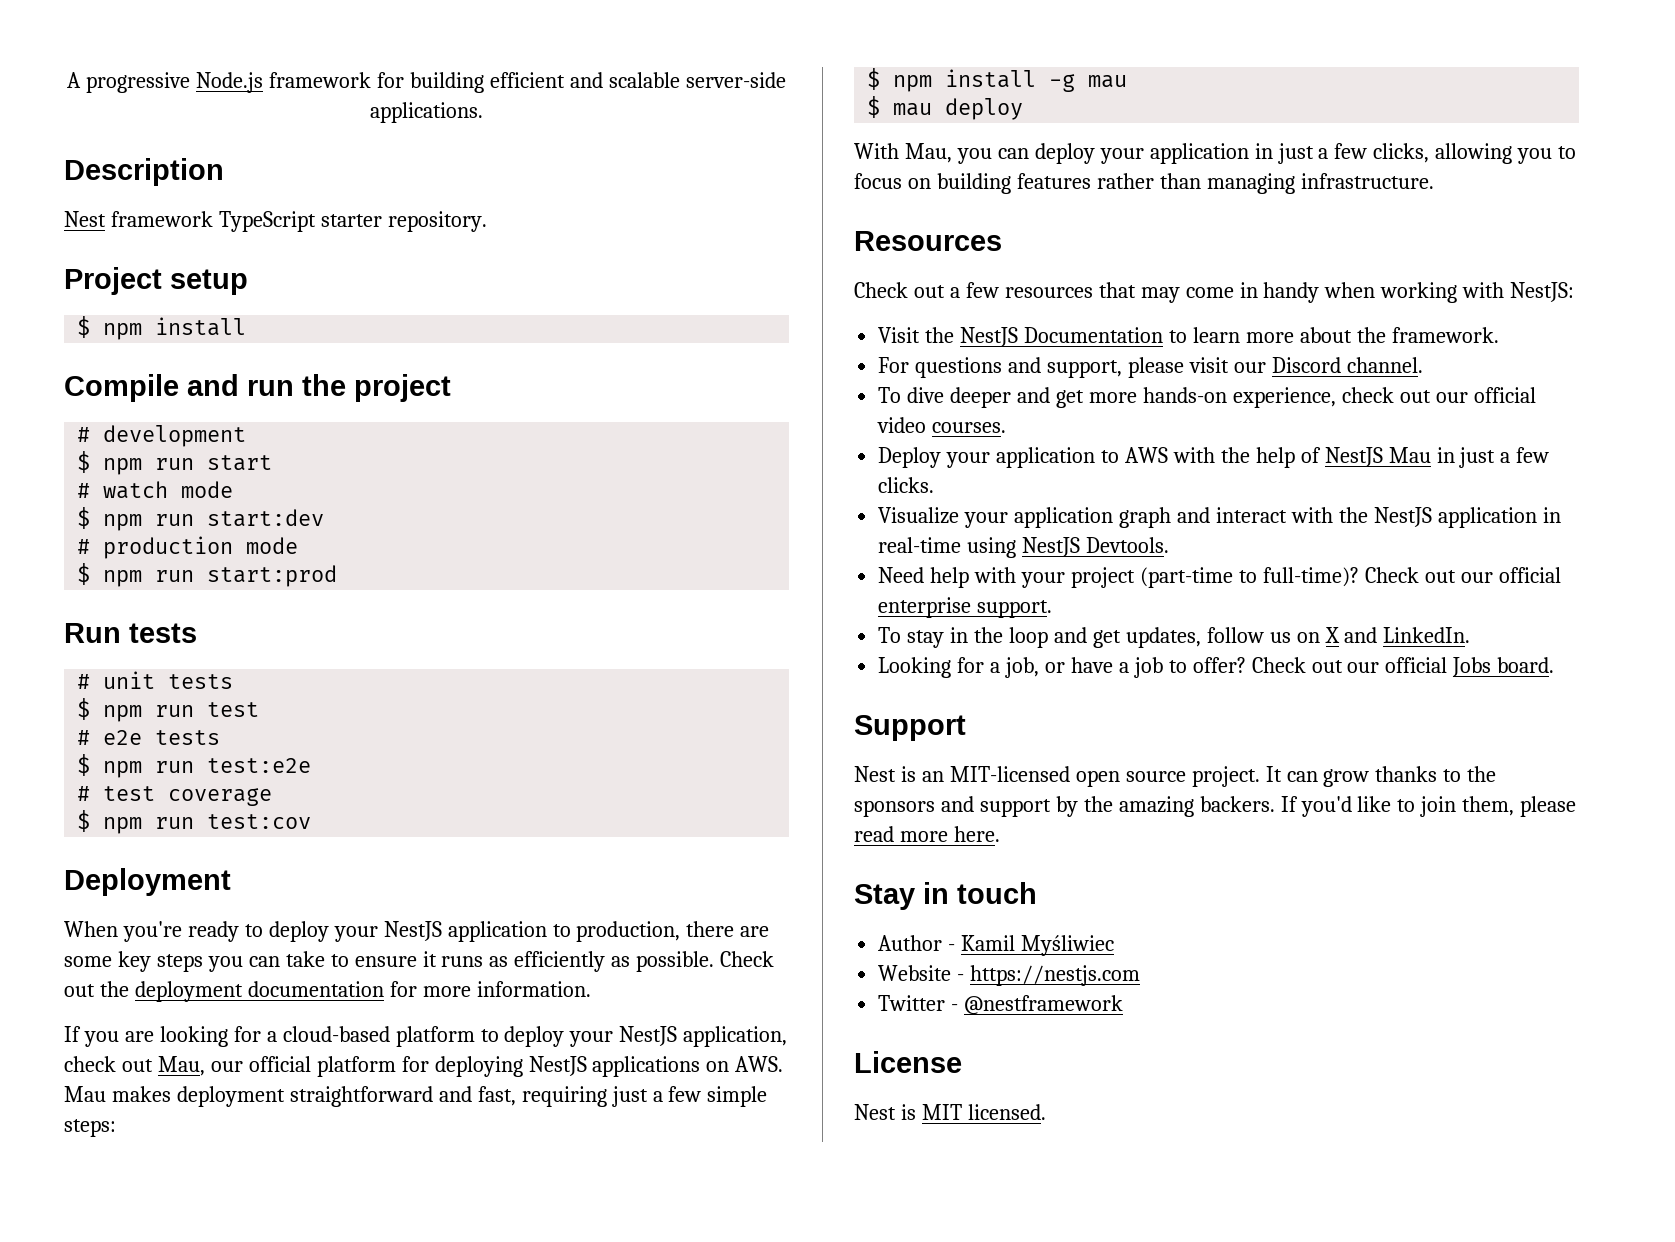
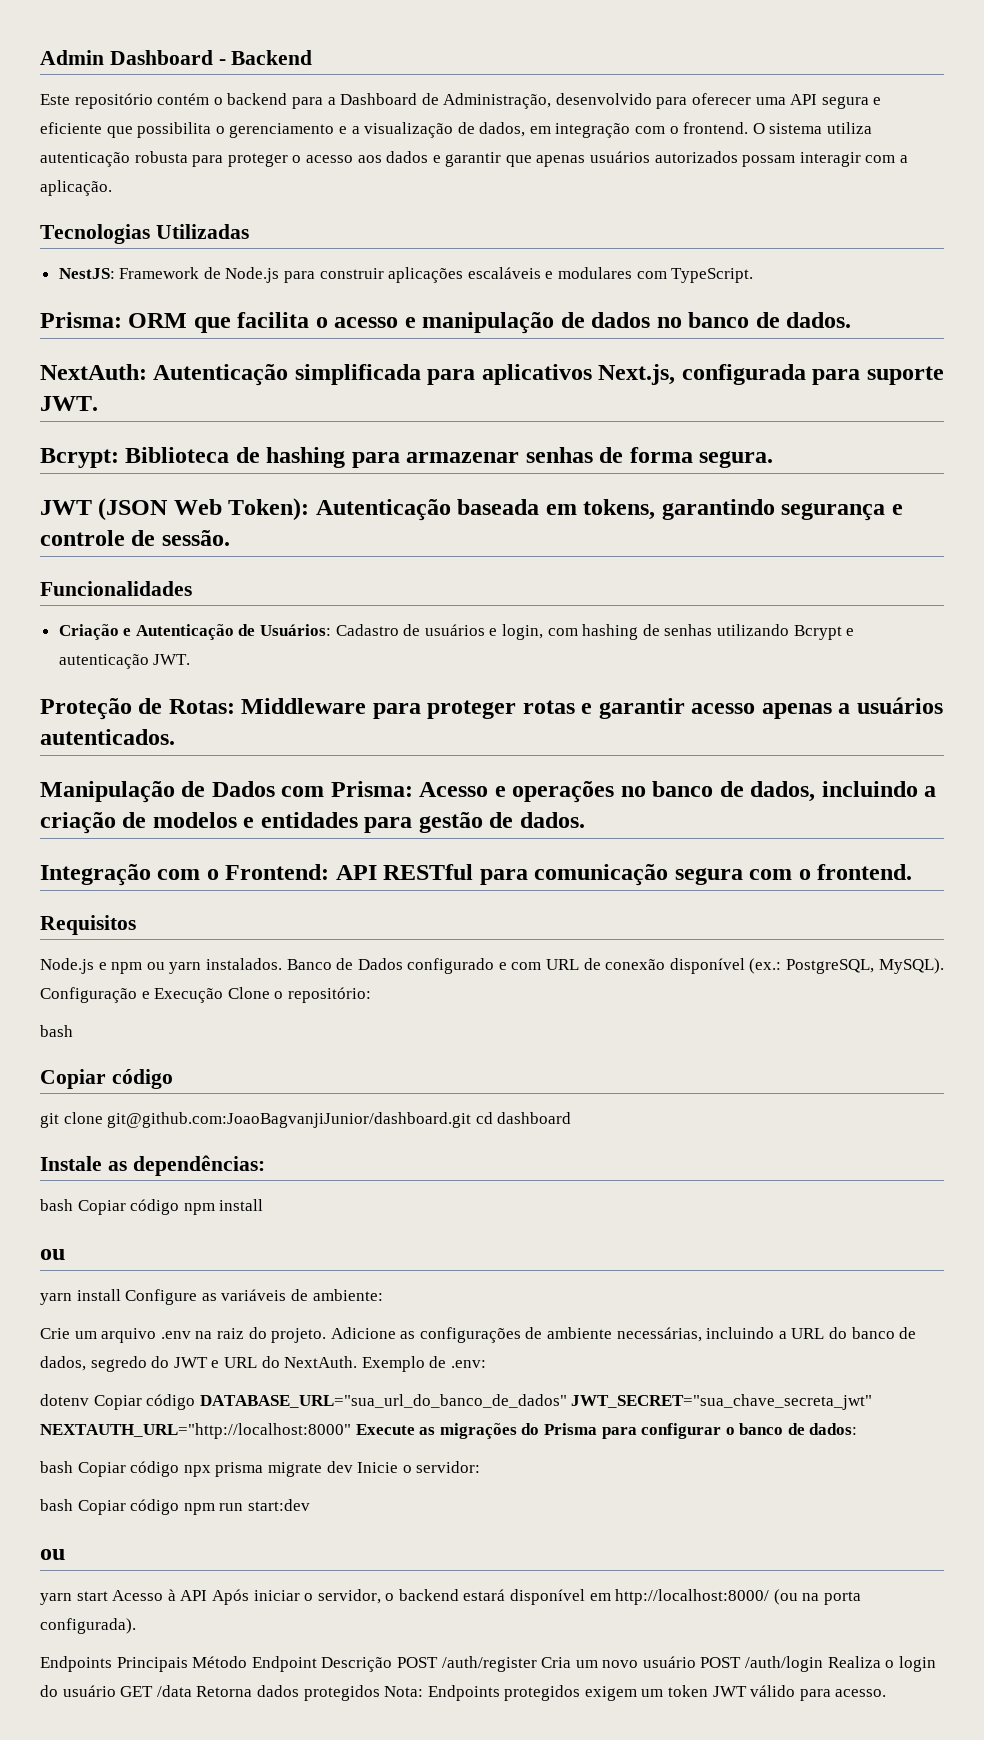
- A progressive Node.js framework for building efficient and scalable server-side applications.
- Description
- Nest framework TypeScript starter repository.
- Project setup
- $ npm install
- Compile and run the project
- # development
- $ npm run start
- # watch mode
- $ npm run start:dev
- # production mode
- $ npm run start:prod
- Run tests
- # unit tests
- $ npm run test
- # e2e tests
- $ npm run test:e2e
- # test coverage
- $ npm run test:cov
- Deployment
- When you're ready to deploy your NestJS application to production, there are some key steps you can take to ensure it runs as efficiently as possible. Check out the deployment documentation for more information.
- If you are looking for a cloud-based platform to deploy your NestJS application, check out Mau, our official platform for deploying NestJS applications on AWS. Mau makes deployment straightforward and fast, requiring just a few simple steps:
- $ npm install -g mau
- $ mau deploy
- With Mau, you can deploy your application in just a few clicks, allowing you to focus on building features rather than managing infrastructure.
- Resources
- Check out a few resources that may come in handy when working with NestJS:
- Visit the NestJS Documentation to learn more about the framework.
- For questions and support, please visit our Discord channel.
- To dive deeper and get more hands-on experience, check out our official video courses.
- Deploy your application to AWS with the help of NestJS Mau in just a few clicks.
- Visualize your application graph and interact with the NestJS application in real-time using NestJS Devtools.
- Need help with your project (part-time to full-time)? Check out our official enterprise support.
- To stay in the loop and get updates, follow us on X and LinkedIn.
- Looking for a job, or have a job to offer? Check out our official Jobs board.
- Support
- Nest is an MIT-licensed open source project. It can grow thanks to the sponsors and support by the amazing backers. If you'd like to join them, please read more here.
- Stay in touch
- Author - Kamil Myśliwiec
- Website - https://nestjs.com
- Twitter - @nestframework
- License
- Nest is MIT licensed.
+ Admin Dashboard - Backend
+ Este repositório contém o backend para a Dashboard de Administração, desenvolvido para oferecer uma API segura e eficiente que possibilita o gerenciamento e a visualização de dados, em integração com o frontend. O sistema utiliza autenticação robusta para proteger o acesso aos dados e garantir que apenas usuários autorizados possam interagir com a aplicação.
+ Tecnologias Utilizadas
+ NestJS: Framework de Node.js para construir aplicações escaláveis e modulares com TypeScript.
+ Prisma: ORM que facilita o acesso e manipulação de dados no banco de dados.
+ NextAuth: Autenticação simplificada para aplicativos Next.js, configurada para suporte JWT.
+ Bcrypt: Biblioteca de hashing para armazenar senhas de forma segura.
+ JWT (JSON Web Token): Autenticação baseada em tokens, garantindo segurança e controle de sessão.
+ Funcionalidades
+ Criação e Autenticação de Usuários: Cadastro de usuários e login, com hashing de senhas utilizando Bcrypt e autenticação JWT.
+ Proteção de Rotas: Middleware para proteger rotas e garantir acesso apenas a usuários autenticados.
+ Manipulação de Dados com Prisma: Acesso e operações no banco de dados, incluindo a criação de modelos e entidades para gestão de dados.
+ Integração com o Frontend: API RESTful para comunicação segura com o frontend.
+ Requisitos
+ Node.js e npm ou yarn instalados. Banco de Dados configurado e com URL de conexão disponível (ex.: PostgreSQL, MySQL). Configuração e Execução Clone o repositório:
+ bash
+ Copiar código
+ git clone git@github.com:JoaoBagvanjiJunior/dashboard.git cd dashboard
+ Instale as dependências:
+ bash Copiar código npm install
+ ou
+ yarn install Configure as variáveis de ambiente:
+ Crie um arquivo .env na raiz do projeto. Adicione as configurações de ambiente necessárias, incluindo a URL do banco de dados, segredo do JWT e URL do NextAuth. Exemplo de .env:
+ dotenv Copiar código DATABASE_URL="sua_url_do_banco_de_dados" JWT_SECRET="sua_chave_secreta_jwt" NEXTAUTH_URL="http://localhost:8000" Execute as migrações do Prisma para configurar o banco de dados:
+ bash Copiar código npx prisma migrate dev Inicie o servidor:
+ bash Copiar código npm run start:dev
+ ou
+ yarn start Acesso à API Após iniciar o servidor, o backend estará disponível em http://localhost:8000/ (ou na porta configurada).
+ Endpoints Principais Método Endpoint Descrição POST /auth/register Cria um novo usuário POST /auth/login Realiza o login do usuário GET /data Retorna dados protegidos Nota: Endpoints protegidos exigem um token JWT válido para acesso.

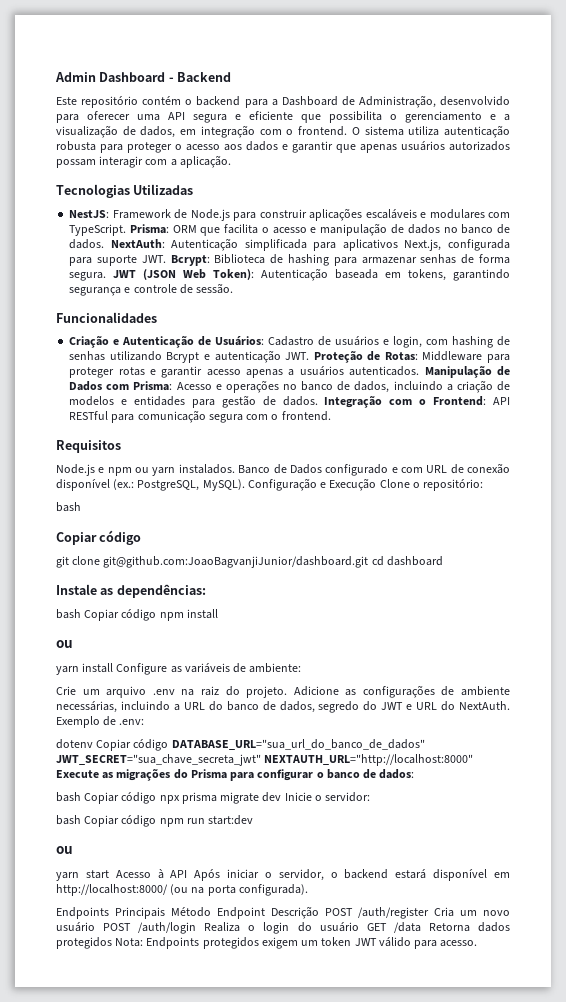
- NestJS: Framework de Node.js para construir aplicações escaláveis e modulares com TypeScript.
- Prisma: ORM que facilita o acesso e manipulação de dados no banco de dados.
- NextAuth: Autenticação simplificada para aplicativos Next.js, configurada para suporte JWT.
- Bcrypt: Biblioteca de hashing para armazenar senhas de forma segura.
- JWT (JSON Web Token): Autenticação baseada em tokens, garantindo segurança e controle de sessão.
+ NestJS: Framework de Node.js para construir aplicações escaláveis e modulares com TypeScript. Prisma: ORM que facilita o acesso e manipulação de dados no banco de dados. NextAuth: Autenticação simplificada para aplicativos Next.js, configurada para suporte JWT. Bcrypt: Biblioteca de hashing para armazenar senhas de forma segura. JWT (JSON Web Token): Autenticação baseada em tokens, garantindo segurança e controle de sessão.
- Cadastro de usuários e login, com hashing de senhas utilizando Bcrypt e autenticação JWT.
- Proteção de Rotas:
+ Cadastro de usuários e login, com hashing de senhas utilizando Bcrypt e autenticação JWT. Proteção de Rotas:
- Middleware para proteger rotas e garantir acesso apenas a usuários autenticados.
- Manipulação de Dados com Prisma:
+ Middleware para proteger rotas e garantir acesso apenas a usuários autenticados. Manipulação de Dados com Prisma:
- Acesso e operações no banco de dados, incluindo a criação de modelos e entidades para gestão de dados.
- Integração com o Frontend:
+ Acesso e operações no banco de dados, incluindo a criação de modelos e entidades para gestão de dados. Integração com o Frontend:

